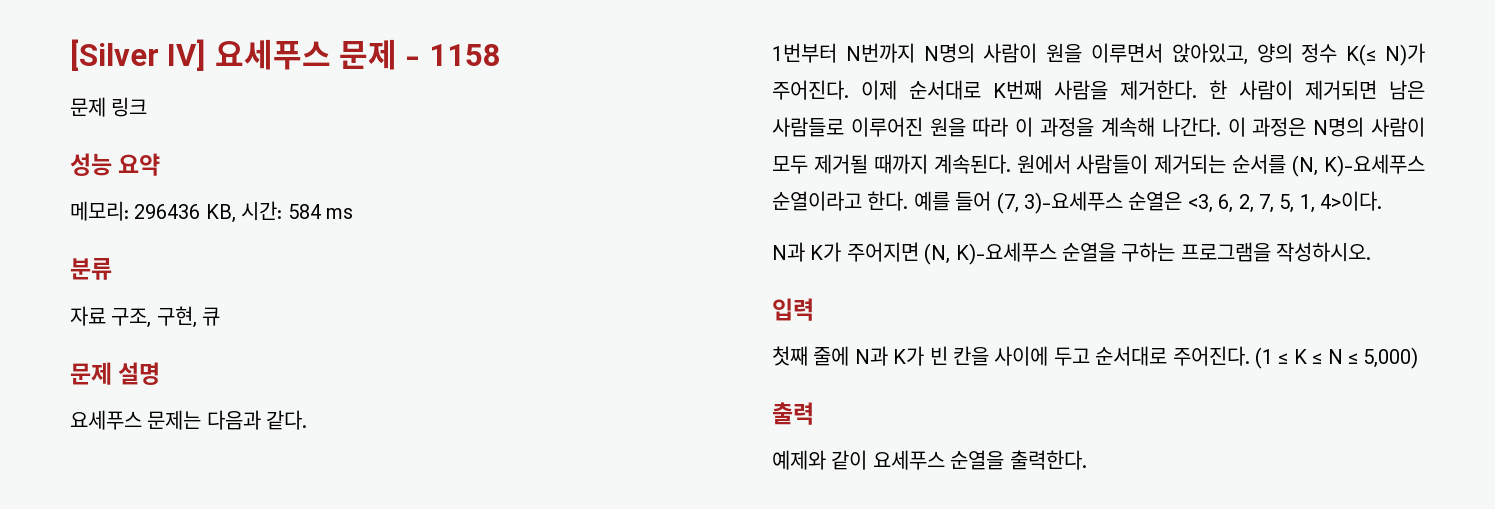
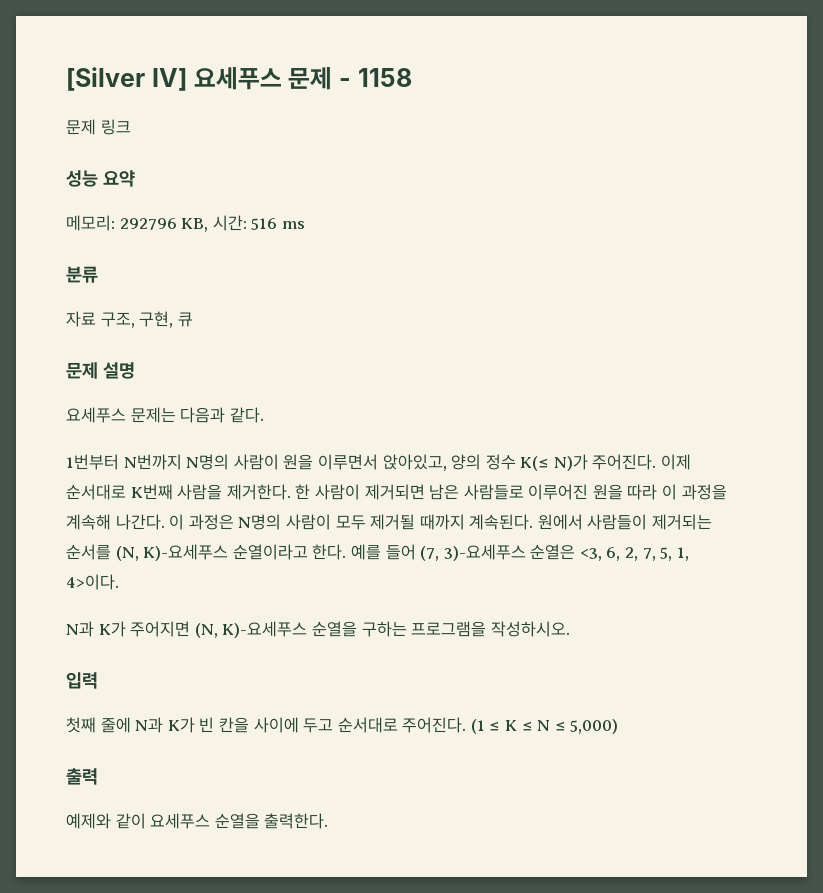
- 메모리: 296436 KB, 시간: 584 ms
+ 메모리: 292796 KB, 시간: 516 ms

